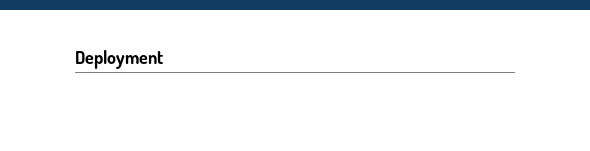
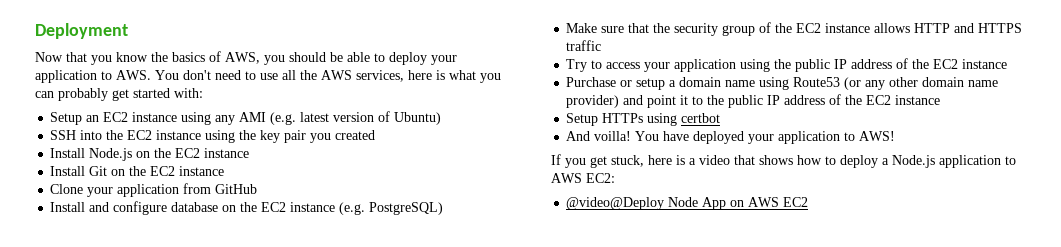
+ Now that you know the basics of AWS, you should be able to deploy your application to AWS. You don't need to use all the AWS services, here is what you can probably get started with:
+ Setup an EC2 instance using any AMI (e.g. latest version of Ubuntu)
+ SSH into the EC2 instance using the key pair you created
+ Install Node.js on the EC2 instance
+ Install Git on the EC2 instance
+ Clone your application from GitHub
+ Install and configure database on the EC2 instance (e.g. PostgreSQL)
+ Make sure that the security group of the EC2 instance allows HTTP and HTTPS traffic
+ Try to access your application using the public IP address of the EC2 instance
+ Purchase or setup a domain name using Route53 (or any other domain name provider) and point it to the public IP address of the EC2 instance
+ Setup HTTPs using certbot
+ And voilla! You have deployed your application to AWS!
+ If you get stuck, here is a video that shows how to deploy a Node.js application to AWS EC2:
+ @video@Deploy Node App on AWS EC2

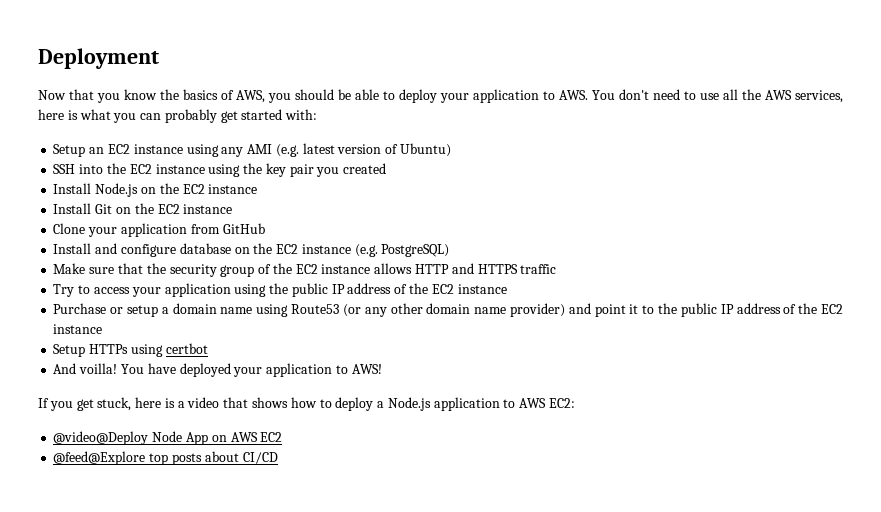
+ @feed@Explore top posts about CI/CD

